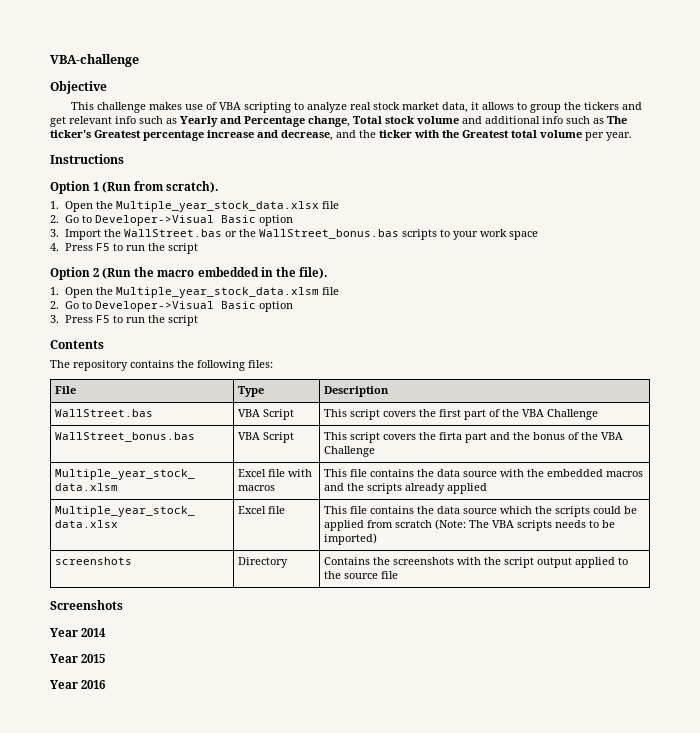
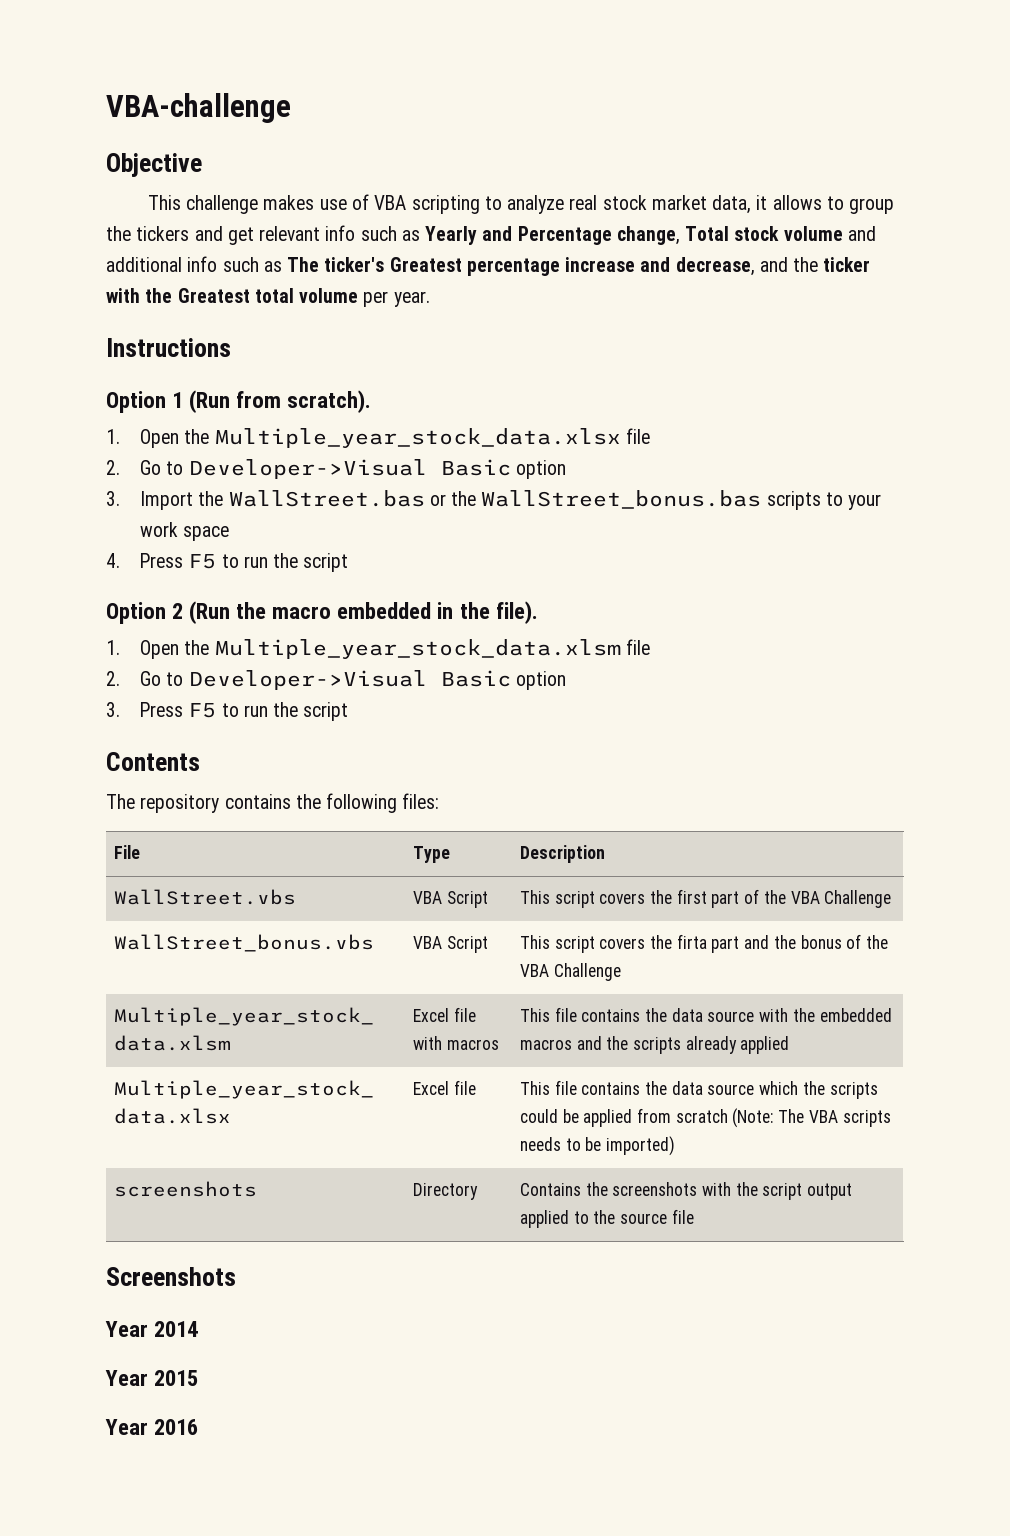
- WallStreet.bas | VBA Script | This script covers the first part of the VBA Challenge
+ WallStreet.vbs | VBA Script | This script covers the first part of the VBA Challenge
- WallStreet_bonus.bas | VBA Script | This script covers the firta part and the bonus of the VBA Challenge
+ WallStreet_bonus.vbs | VBA Script | This script covers the firta part and the bonus of the VBA Challenge

